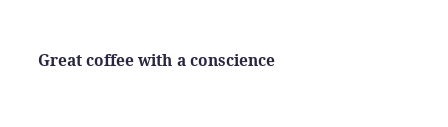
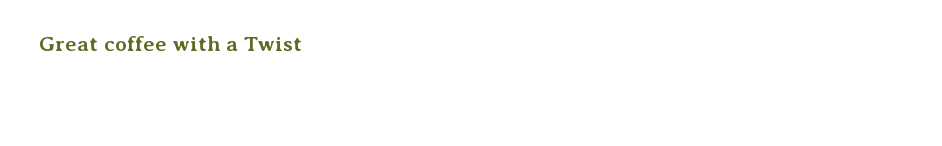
- Great coffee with a conscience
+ Great coffee with a Twist

